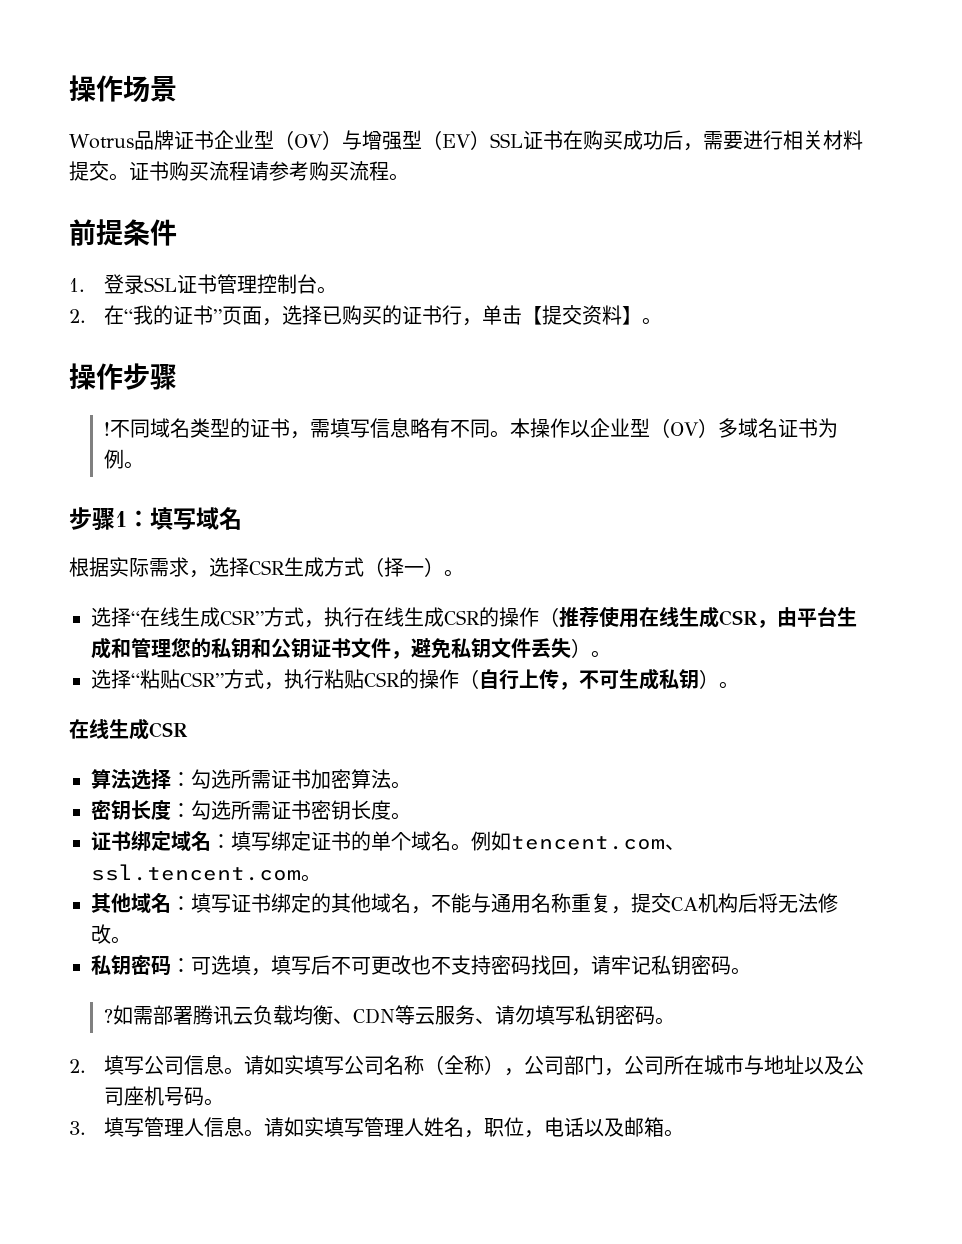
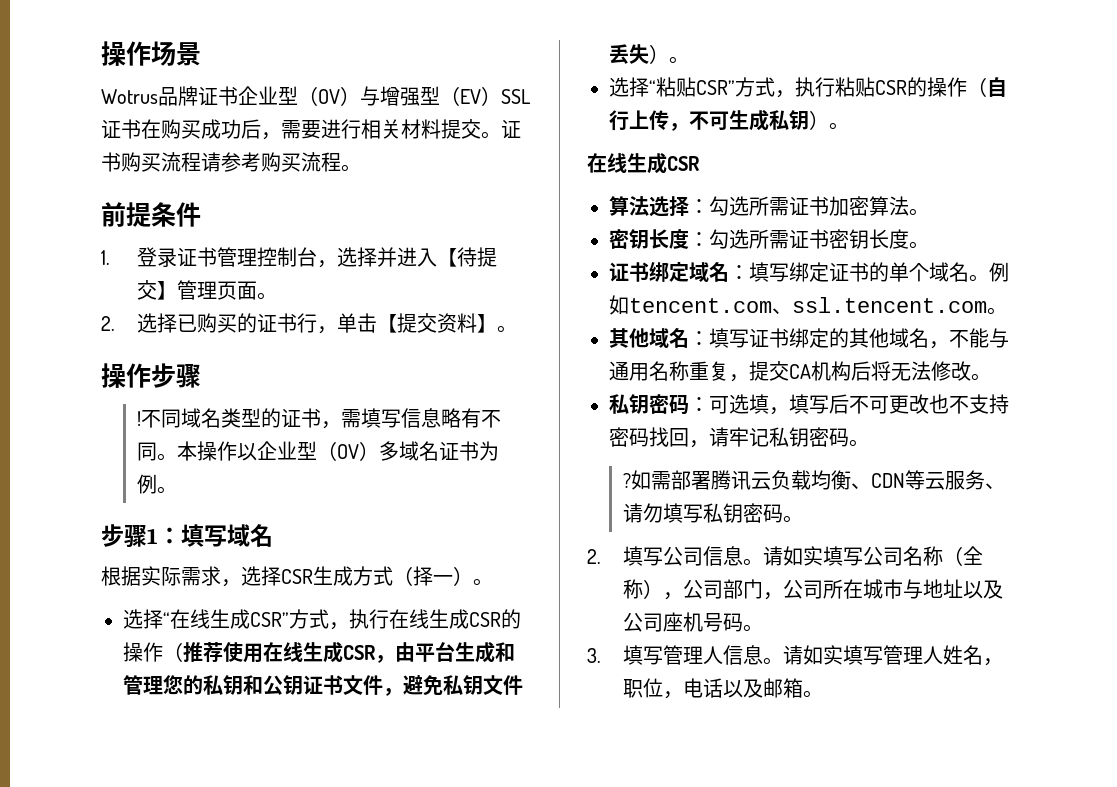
- 1.登录SSL证书管理控制台。
- 2.在“我的证书”页面，选择已购买的证书行，单击【提交资料】。
+ 1.登录证书管理控制台，选择并进入【待提交】管理页面。
+ 2.选择已购买的证书行，单击【提交资料】。

